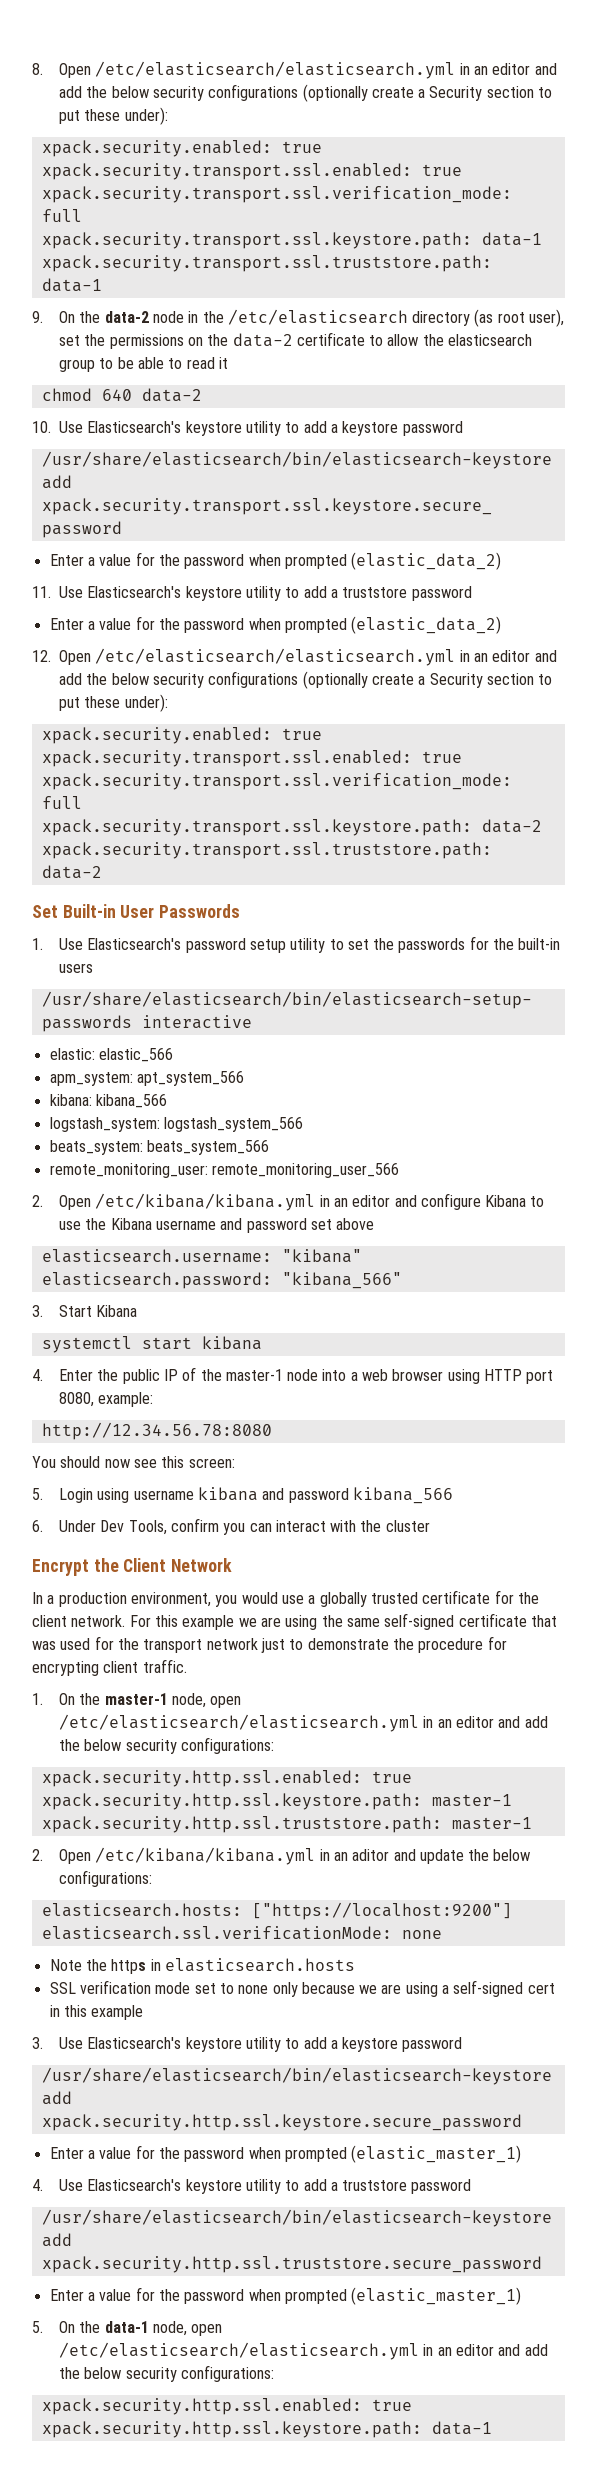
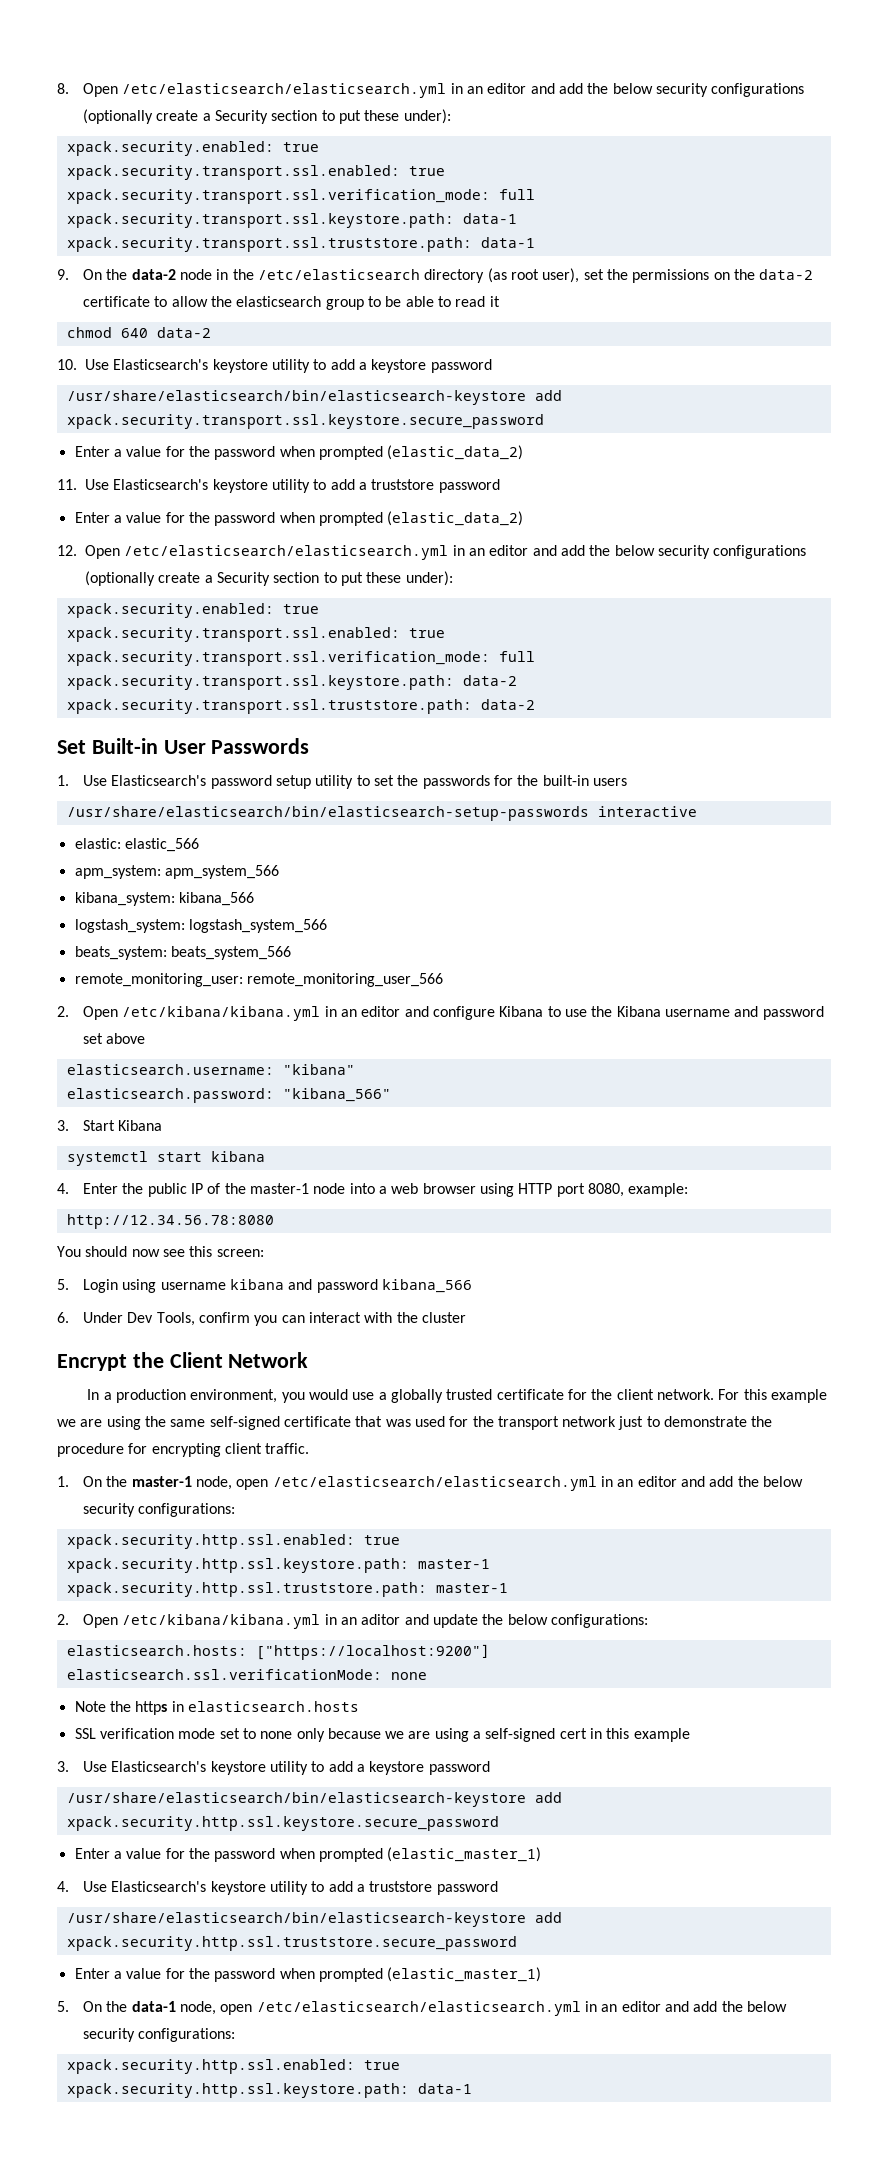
- apm_system: apt_system_566
- kibana: kibana_566
+ apm_system: apm_system_566
+ kibana_system: kibana_566

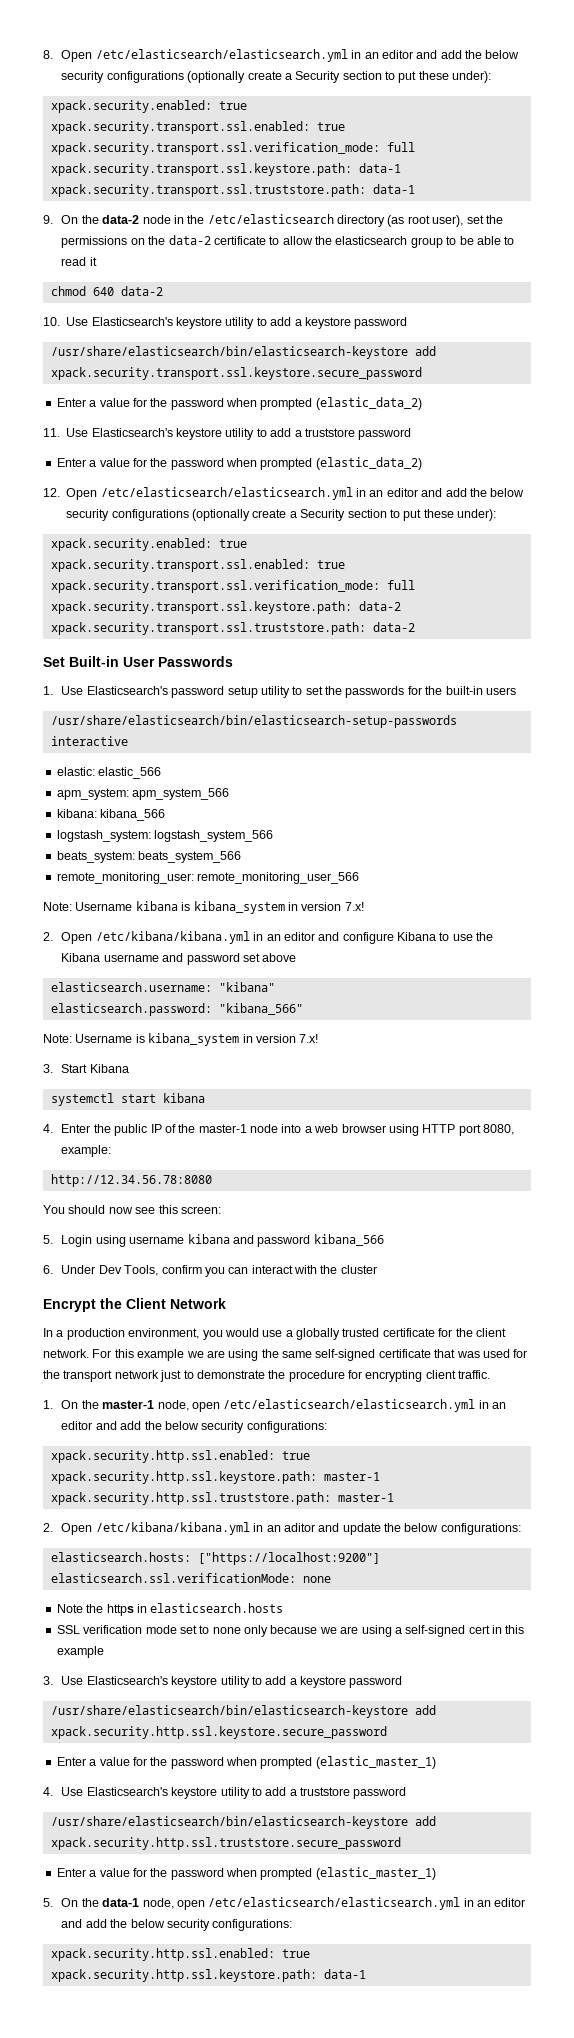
- kibana_system: kibana_566
+ kibana: kibana_566
+ Note: Username kibana is kibana_system in version 7.x!
+ Note: Username is kibana_system in version 7.x!

